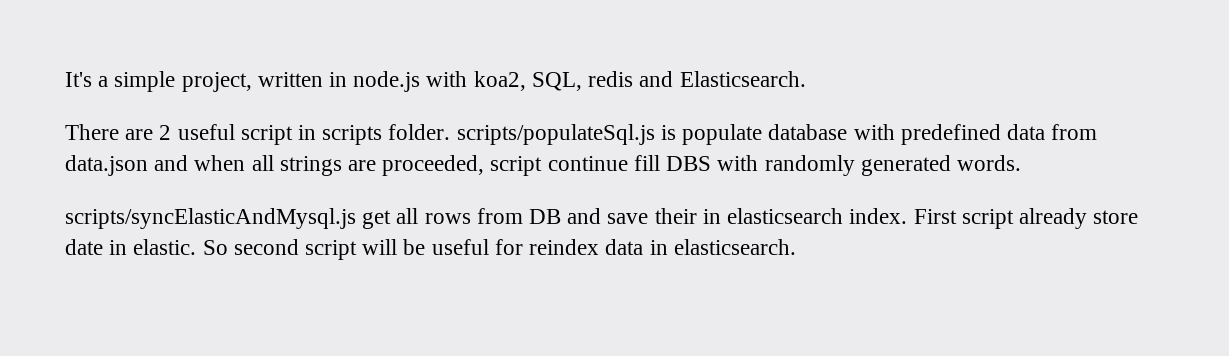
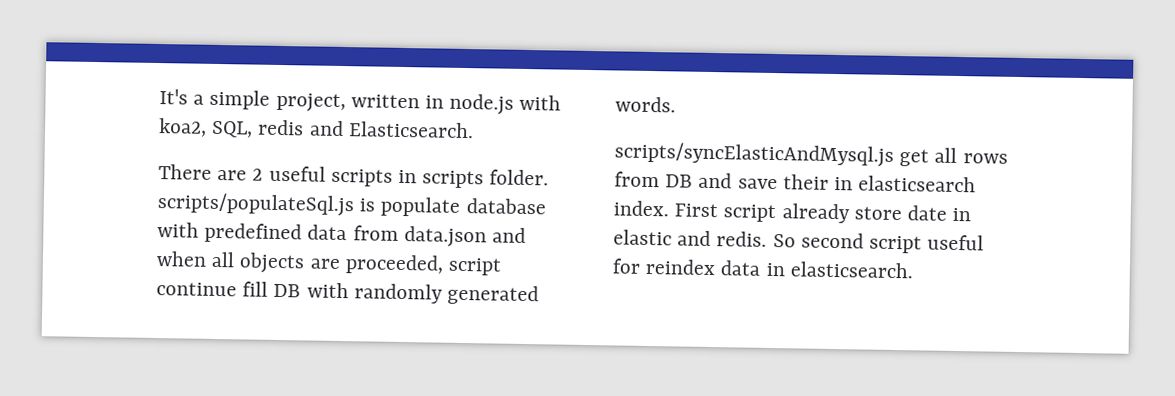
- There are 2 useful script in scripts folder. scripts/populateSql.js is populate database with predefined data from data.json and when all strings are proceeded, script continue fill DBS with randomly generated words.
+ There are 2 useful scripts in scripts folder. scripts/populateSql.js is populate database with predefined data from data.json and when all objects are proceeded, script continue fill DB with randomly generated words.
- First script already store date in elastic.
+ First script already store date in elastic and redis.
- So second script will be useful for reindex data in elasticsearch.
+ So second script useful for reindex data in elasticsearch.

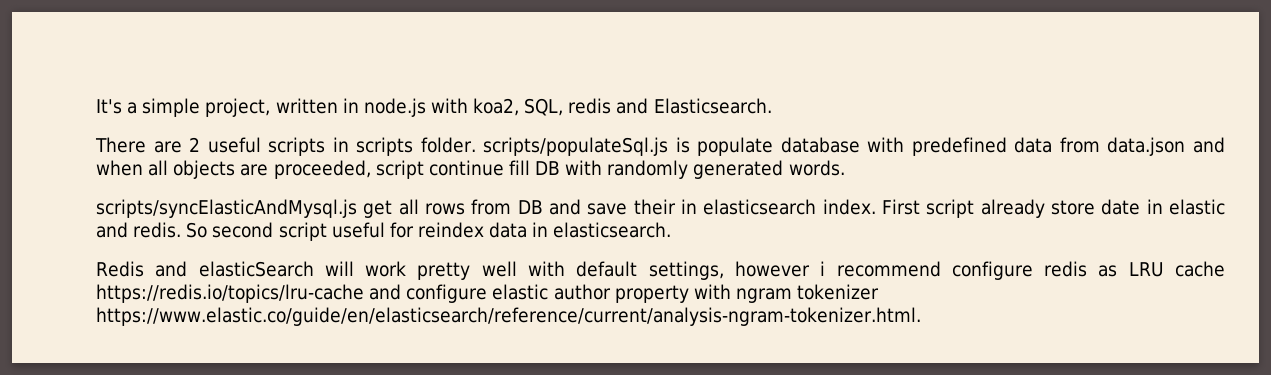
+ Redis and elasticSearch will work pretty well with default settings, however i recommend configure redis as LRU cache https://redis.io/topics/lru-cache and configure elastic author property with ngram tokenizer https://www.elastic.co/guide/en/elasticsearch/reference/current/analysis-ngram-tokenizer.html.

